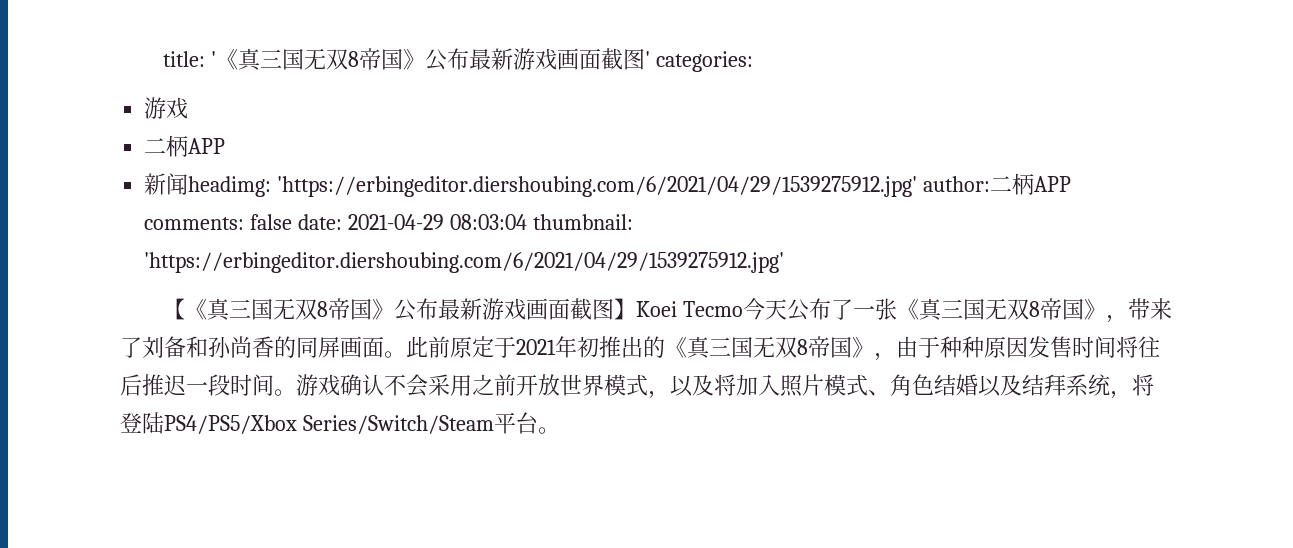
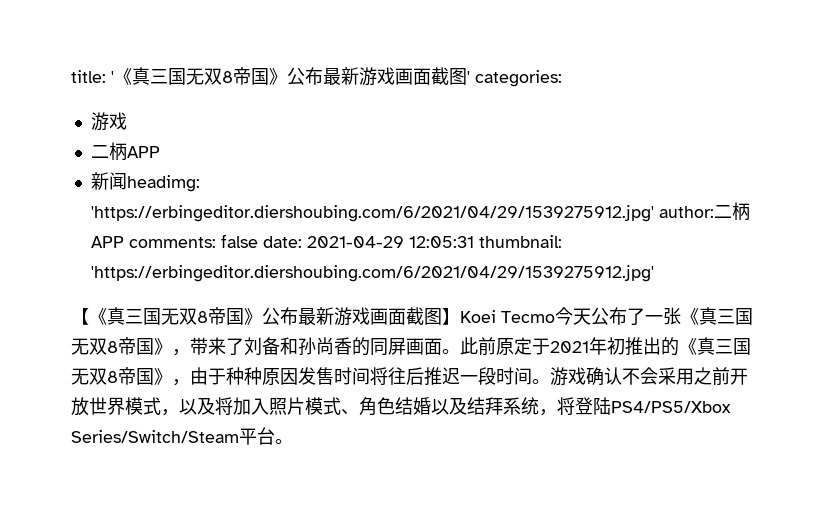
- 新闻headimg: 'https://erbingeditor.diershoubing.com/6/2021/04/29/1539275912.jpg' author:二柄APP comments: false date: 2021-04-29 08:03:04 thumbnail: 'https://erbingeditor.diershoubing.com/6/2021/04/29/1539275912.jpg'
+ 新闻headimg: 'https://erbingeditor.diershoubing.com/6/2021/04/29/1539275912.jpg' author:二柄APP comments: false date: 2021-04-29 12:05:31 thumbnail: 'https://erbingeditor.diershoubing.com/6/2021/04/29/1539275912.jpg'

